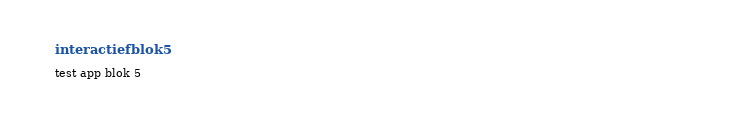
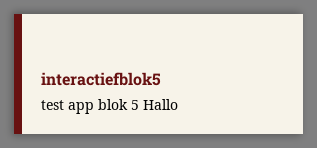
- test app blok 5
+ test app blok 5 Hallo

